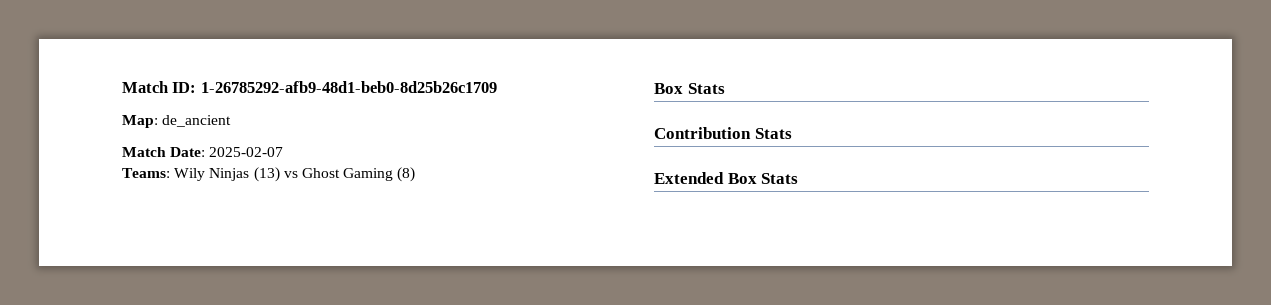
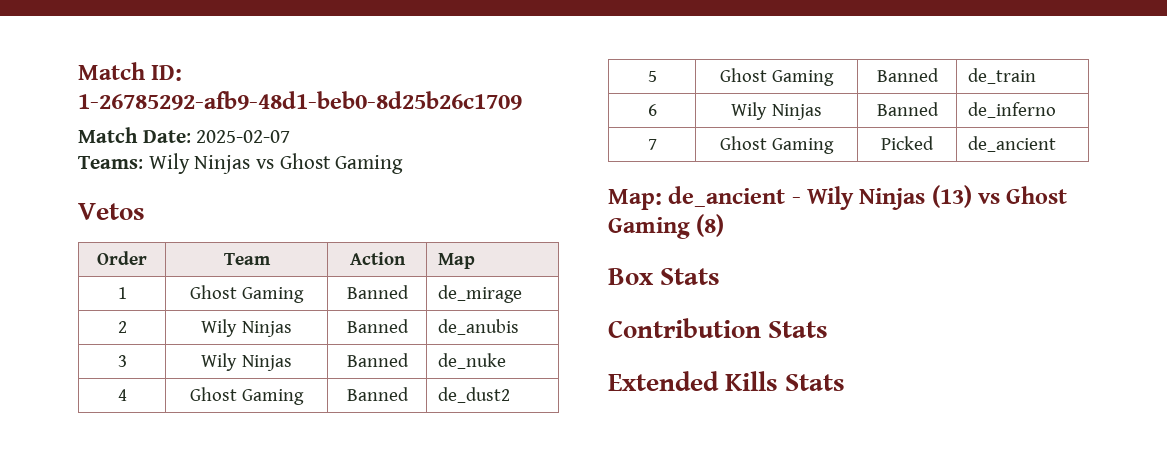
- Map: de_ancient
- Teams: Wily Ninjas (13) vs Ghost Gaming (8)
+ Teams: Wily Ninjas vs Ghost Gaming
+ Vetos
+ Order | Team | Action | Map
+ 1 | Ghost Gaming | Banned | de_mirage
+ 2 | Wily Ninjas | Banned | de_anubis
+ 3 | Wily Ninjas | Banned | de_nuke
+ 4 | Ghost Gaming | Banned | de_dust2
+ 5 | Ghost Gaming | Banned | de_train
+ 6 | Wily Ninjas | Banned | de_inferno
+ 7 | Ghost Gaming | Picked | de_ancient
+ Map: de_ancient - Wily Ninjas (13) vs Ghost Gaming (8)
- Extended Box Stats
+ Extended Kills Stats

